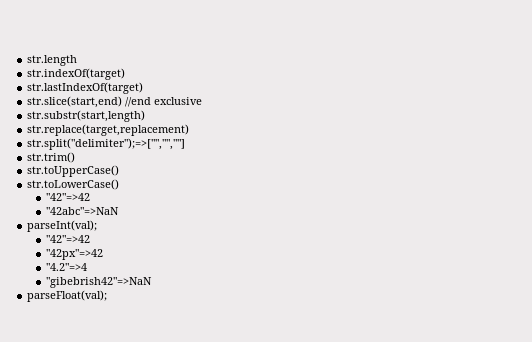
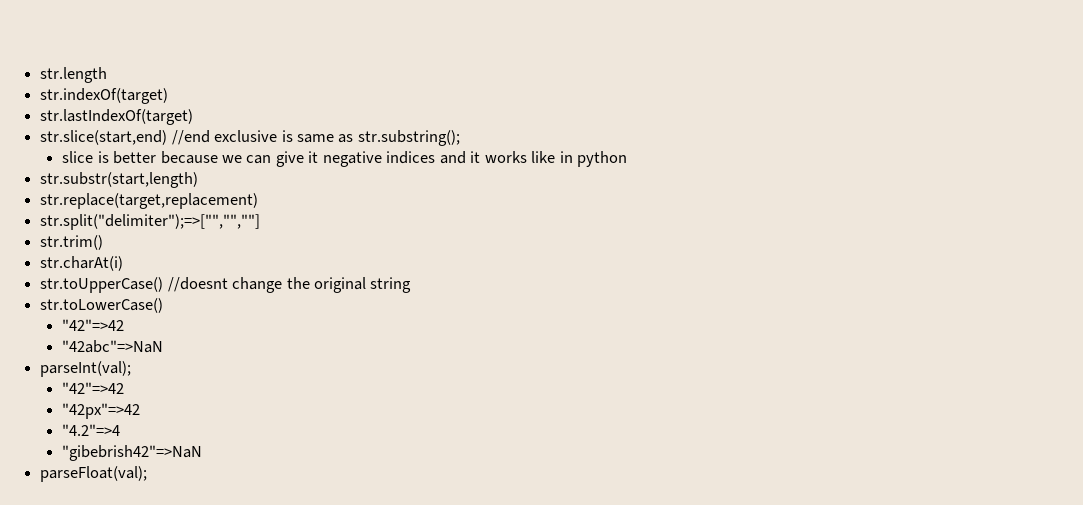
- str.slice(start,end) //end exclusive
+ str.slice(start,end) //end exclusive is same as str.substring();
+ slice is better because we can give it negative indices and it works like in python
+ str.charAt(i)
- str.toUpperCase()
+ str.toUpperCase() //doesnt change the original string

